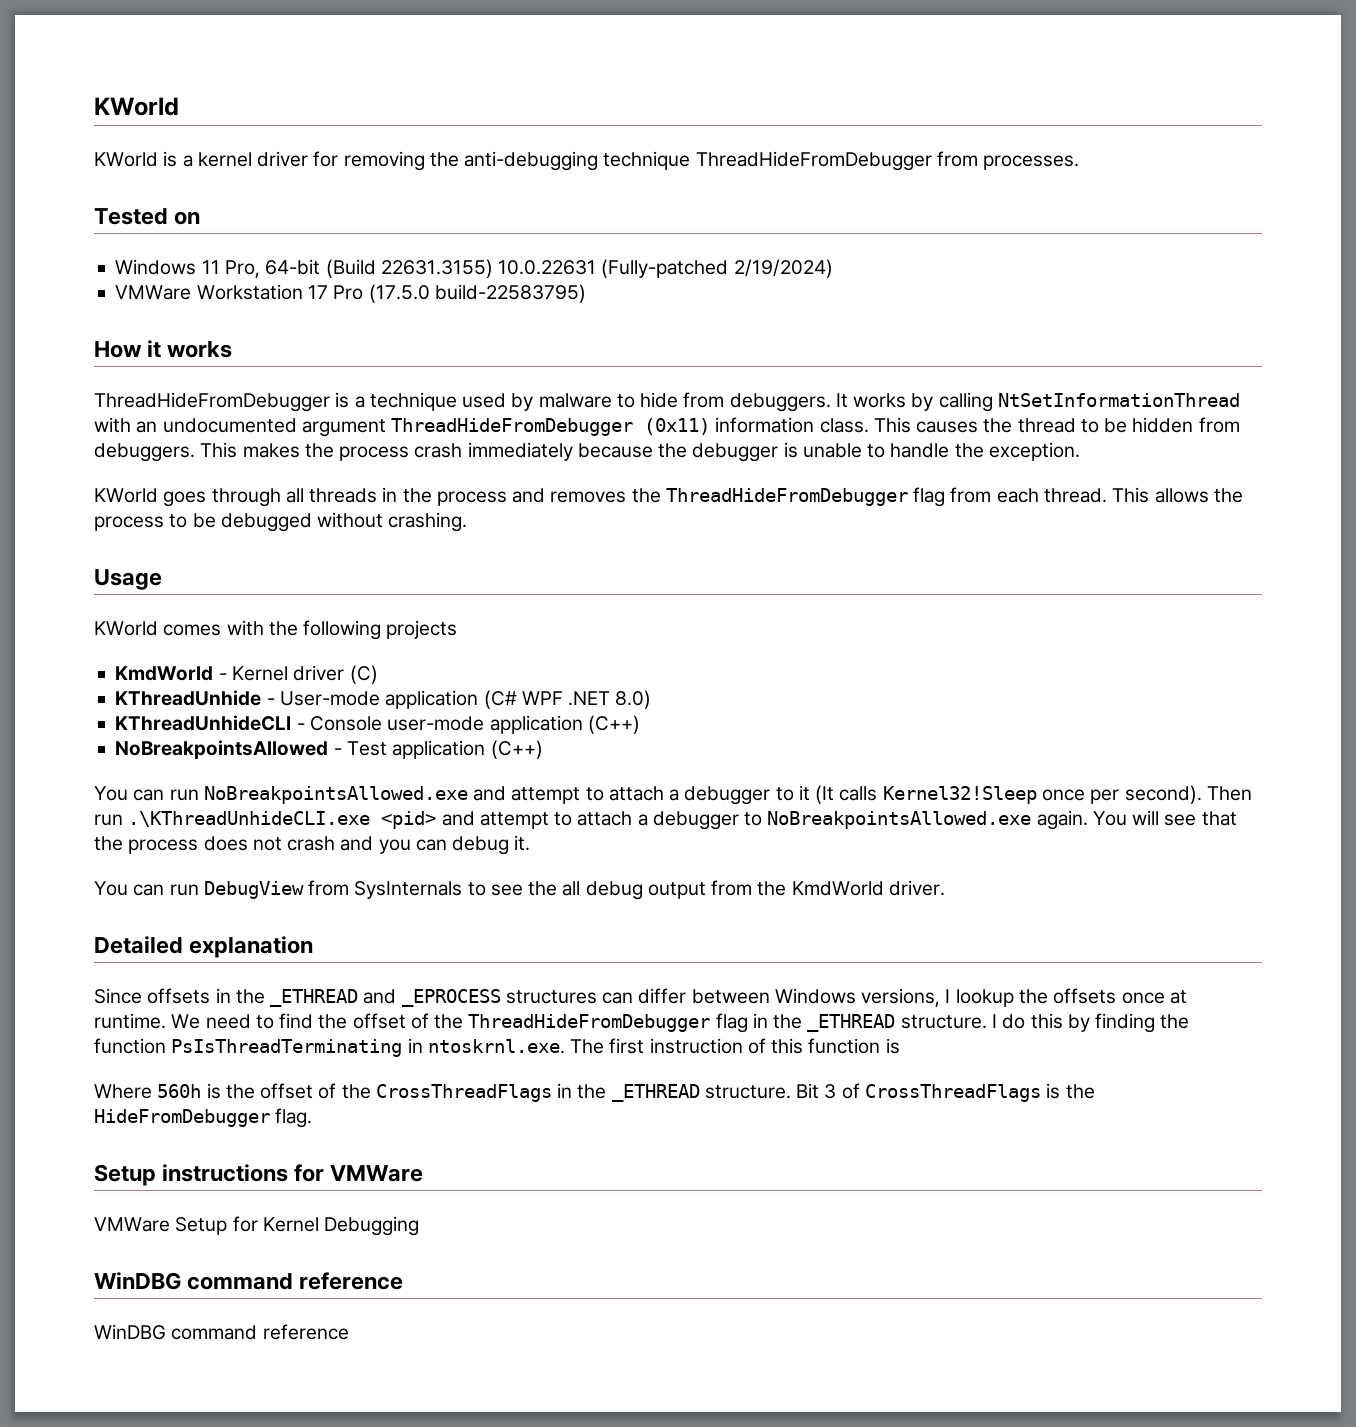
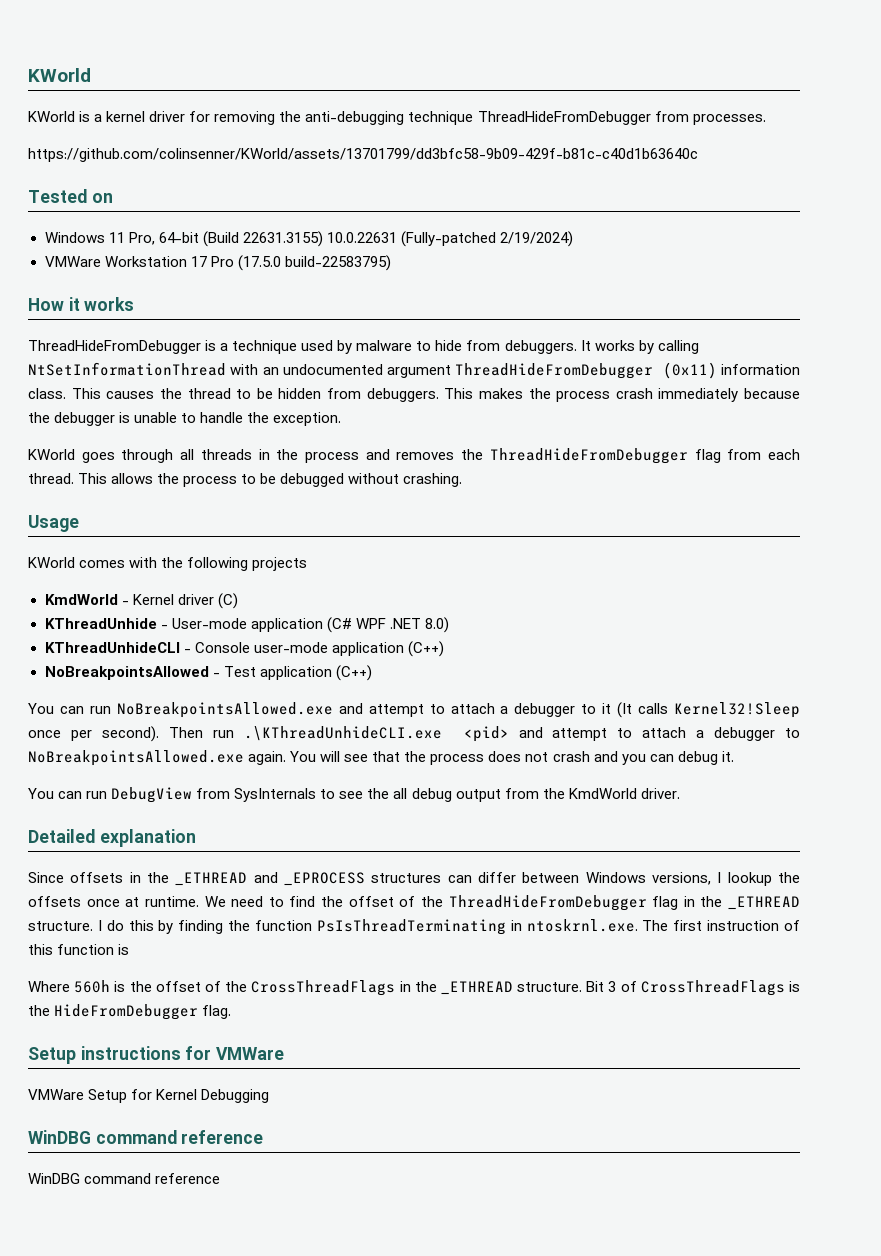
+ https://github.com/colinsenner/KWorld/assets/13701799/dd3bfc58-9b09-429f-b81c-c40d1b63640c

